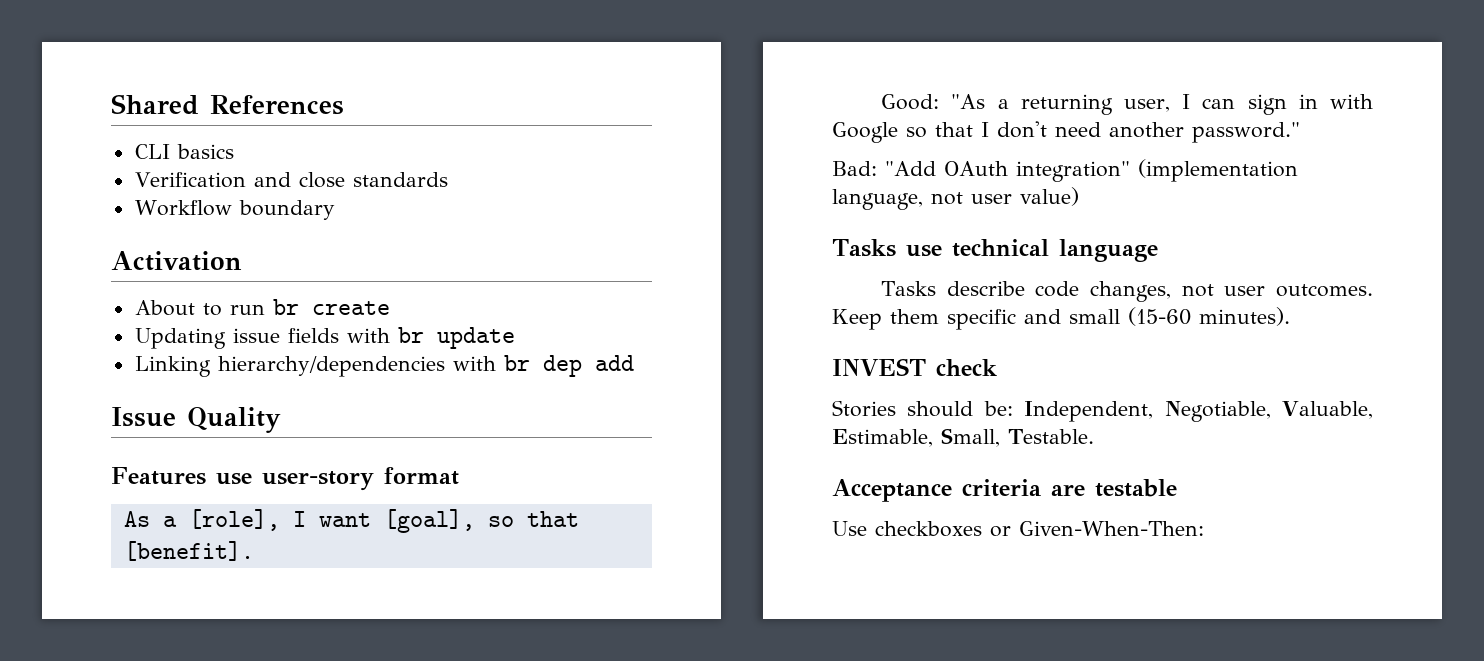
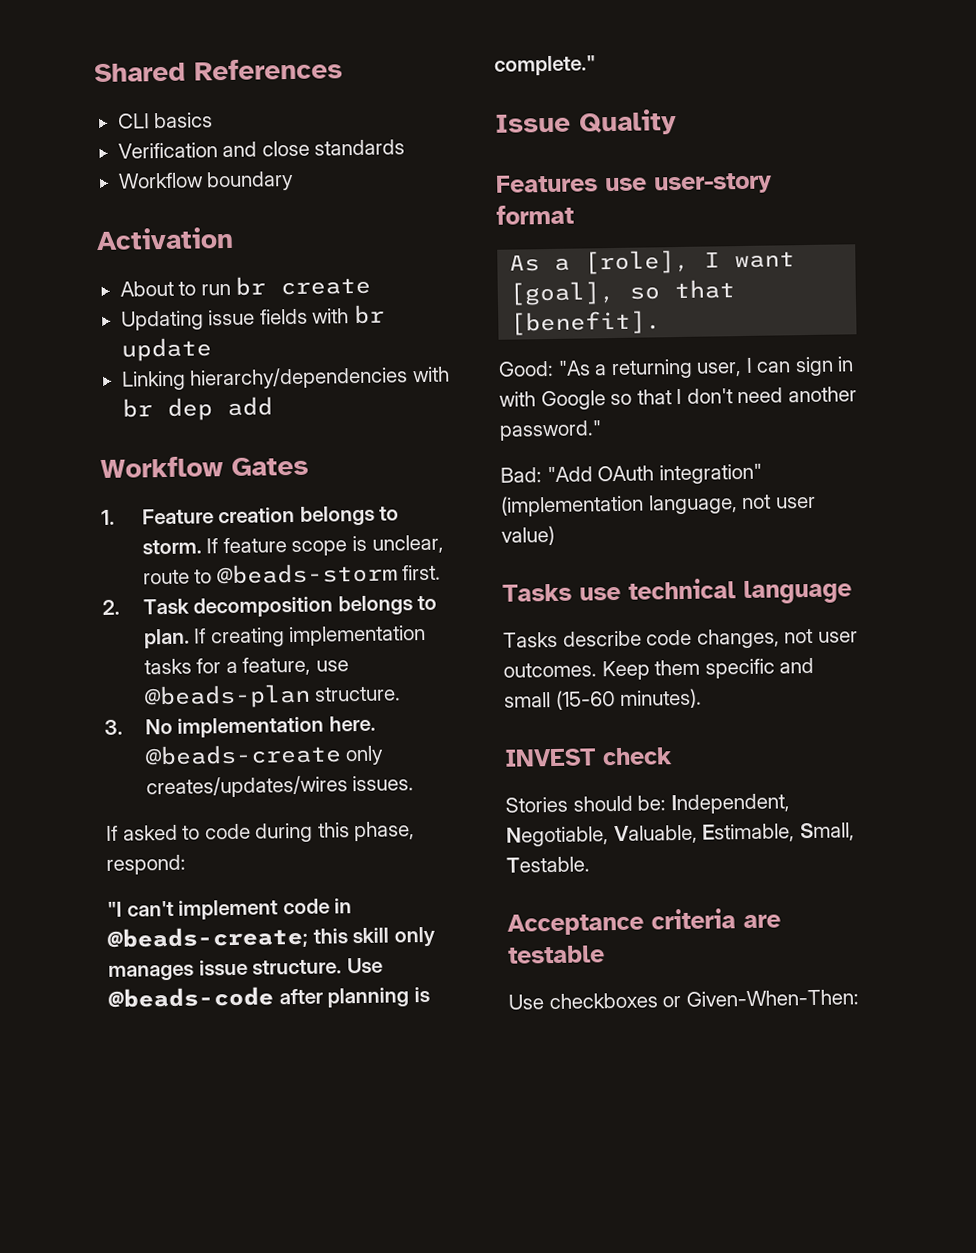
+ Workflow Gates
+ 1. Feature creation belongs to storm. If feature scope is unclear, route to @beads-storm first.
+ 2. Task decomposition belongs to plan. If creating implementation tasks for a feature, use @beads-plan structure.
+ 3. No implementation here. @beads-create only creates/updates/wires issues.
+ If asked to code during this phase, respond:
+ "I can't implement code in @beads-create; this skill only manages issue structure. Use @beads-code after planning is complete."

